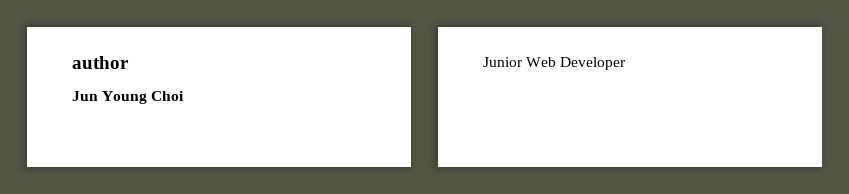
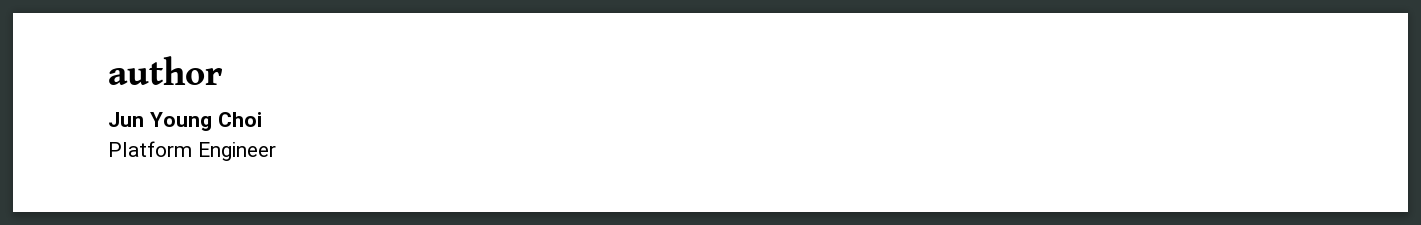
- Junior Web Developer
+ Platform Engineer

